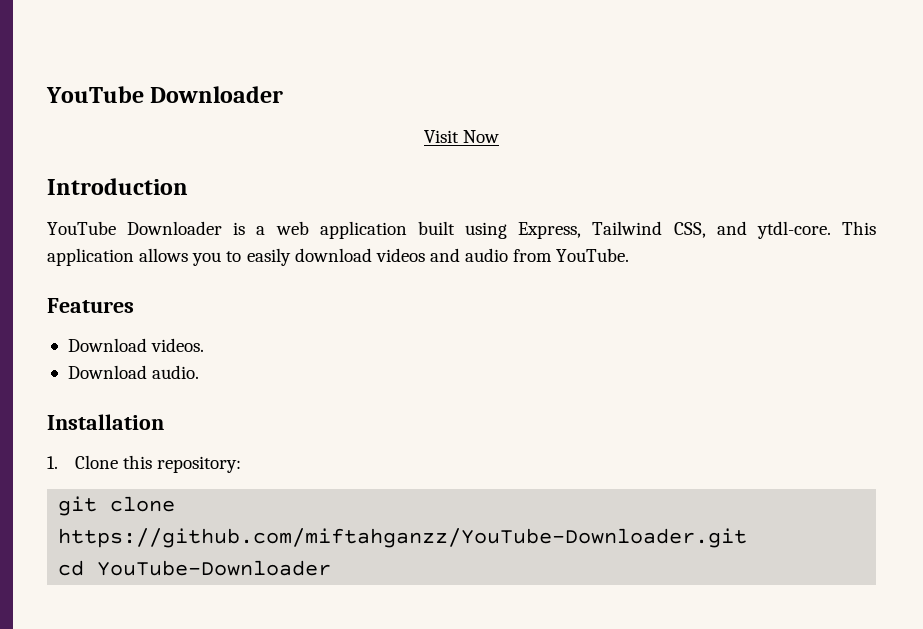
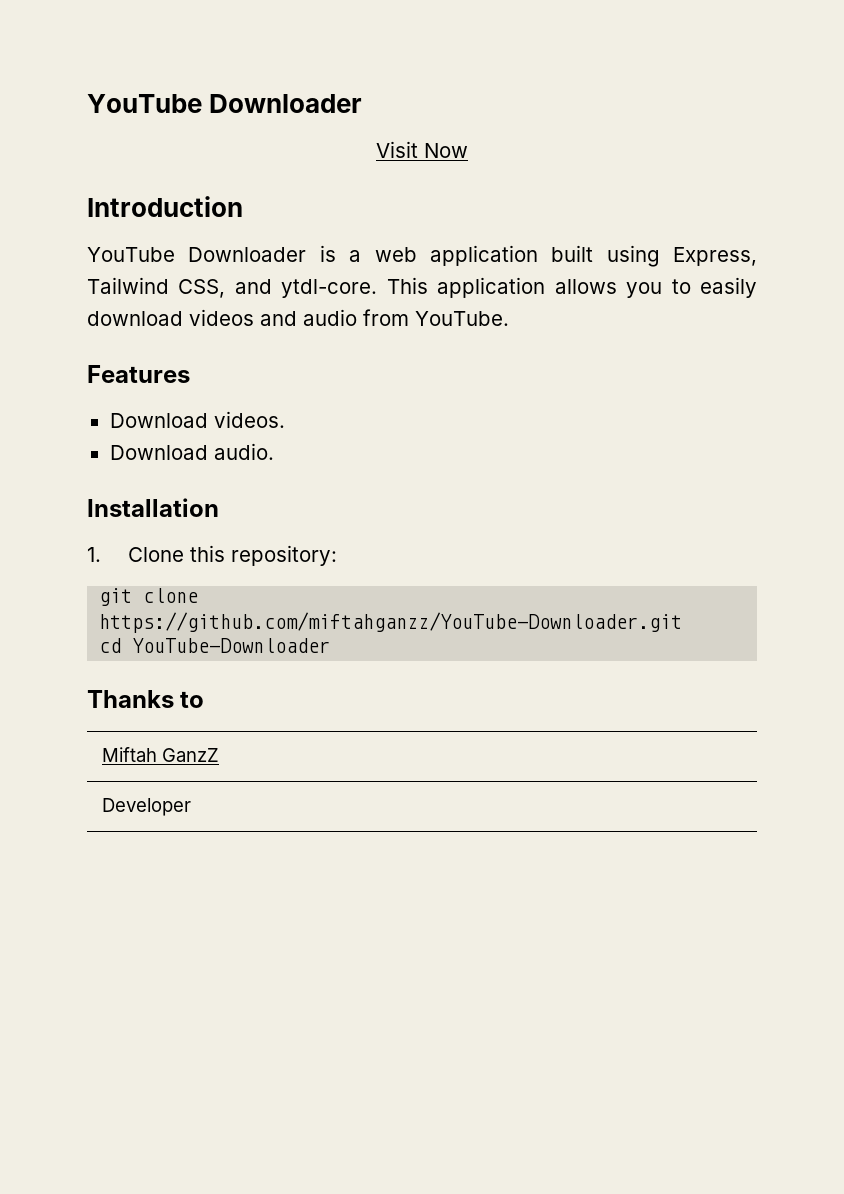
+ Thanks to
+ Miftah GanzZ
+ Developer

